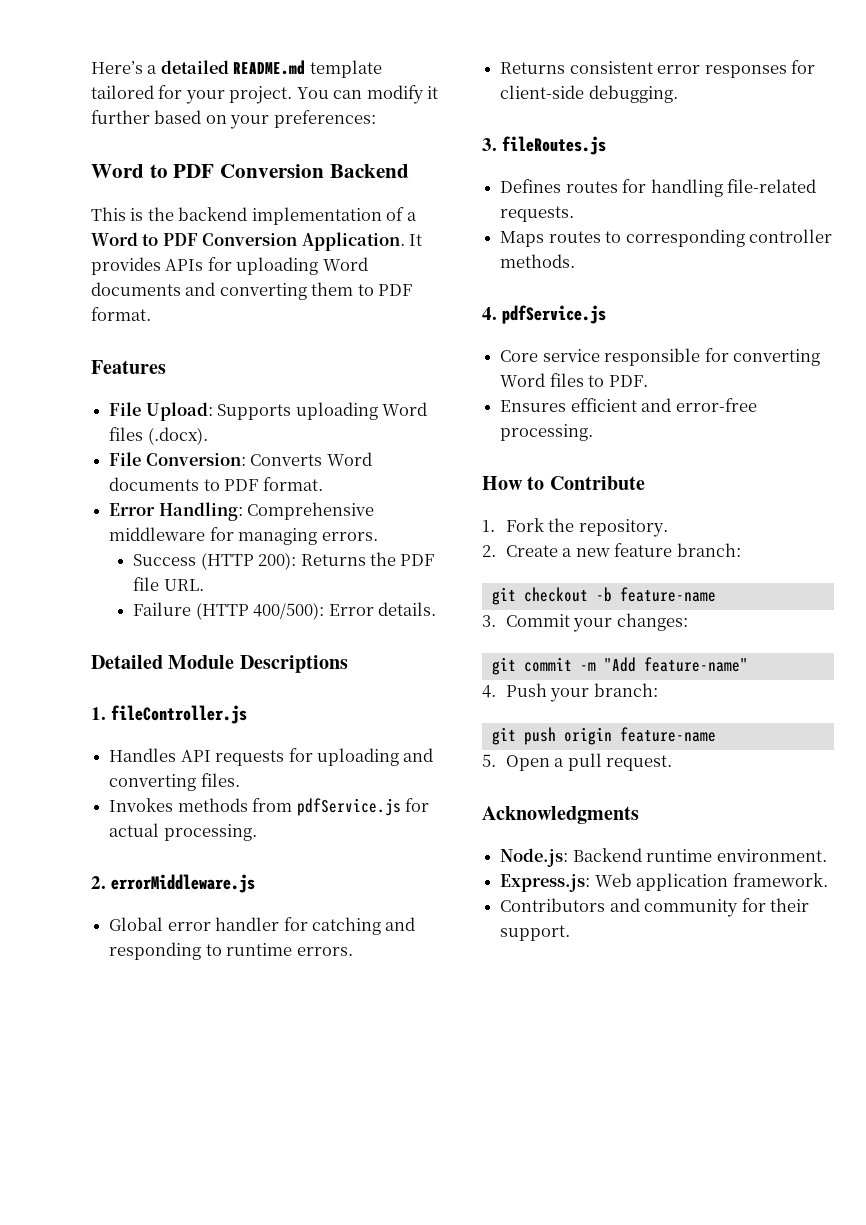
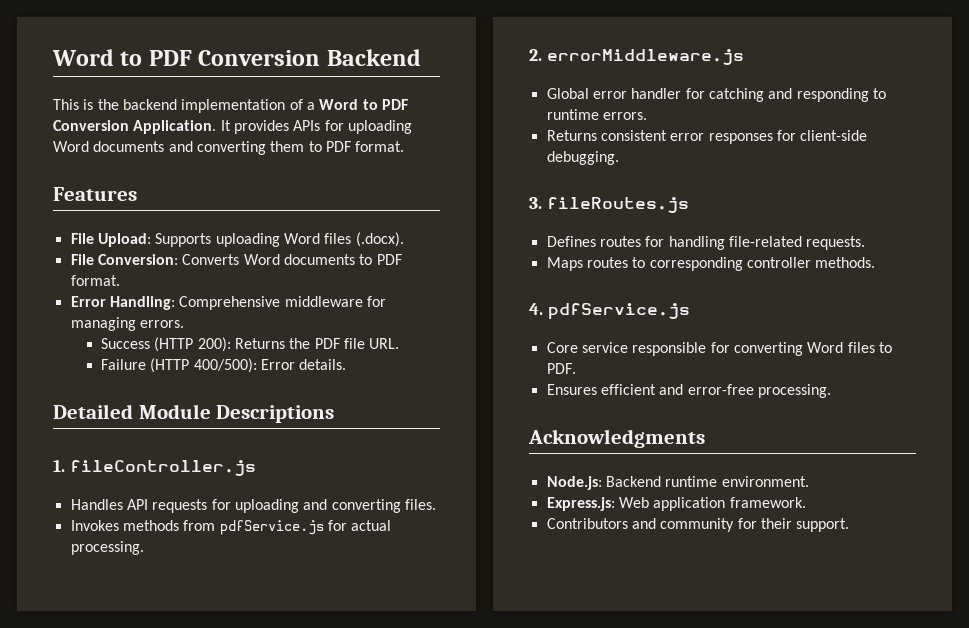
- Here’s a detailed README.md template tailored for your project. You can modify it further based on your preferences:
- How to Contribute
- 1. Fork the repository.
- 2. Create a new feature branch:
- git checkout -b feature-name
- 3. Commit your changes:
- git commit -m "Add feature-name"
- 4. Push your branch:
- git push origin feature-name
- 5. Open a pull request.

